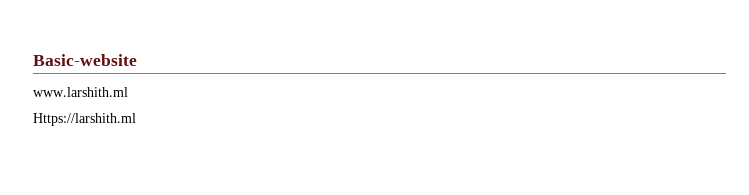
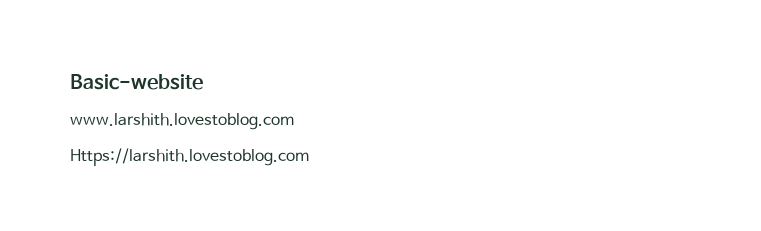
- www.larshith.ml
- Https://larshith.ml
+ www.larshith.lovestoblog.com
+ Https://larshith.lovestoblog.com

